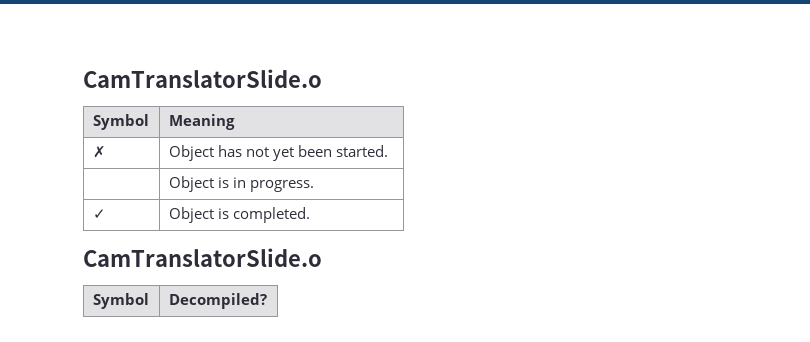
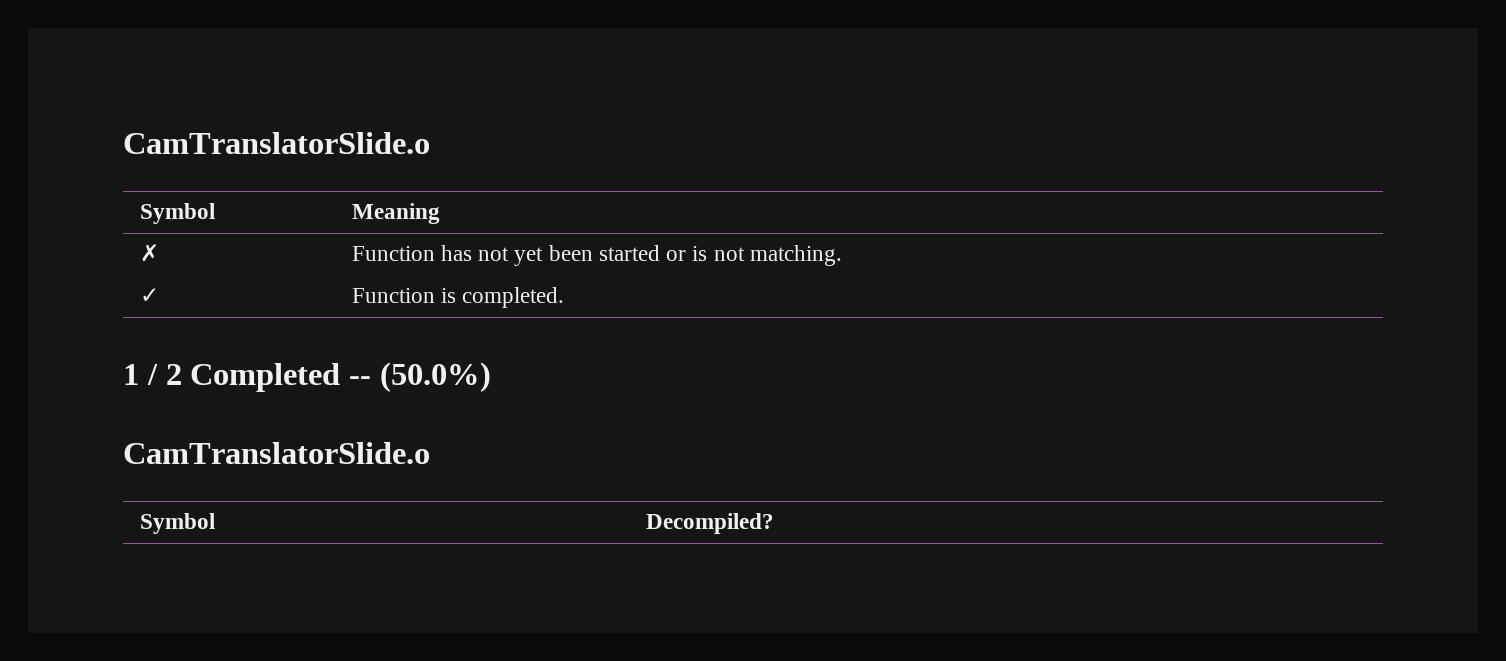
- ✗ | Object has not yet been started.
- | Object is in progress.
+ ✗ | Function has not yet been started or is not matching.
- ✓ | Object is completed.
+ ✓ | Function is completed.
+ 1 / 2 Completed -- (50.0%)

